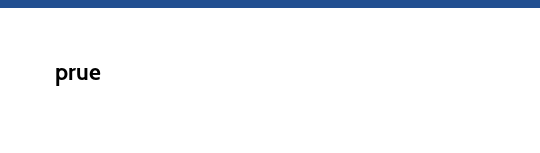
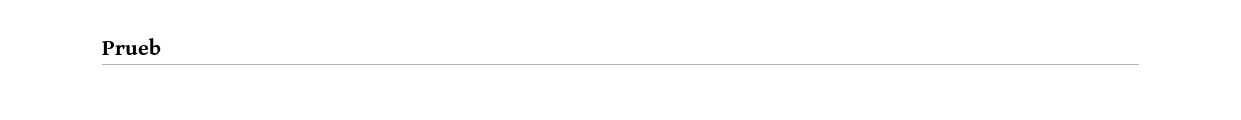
- prue
+ Prueb

